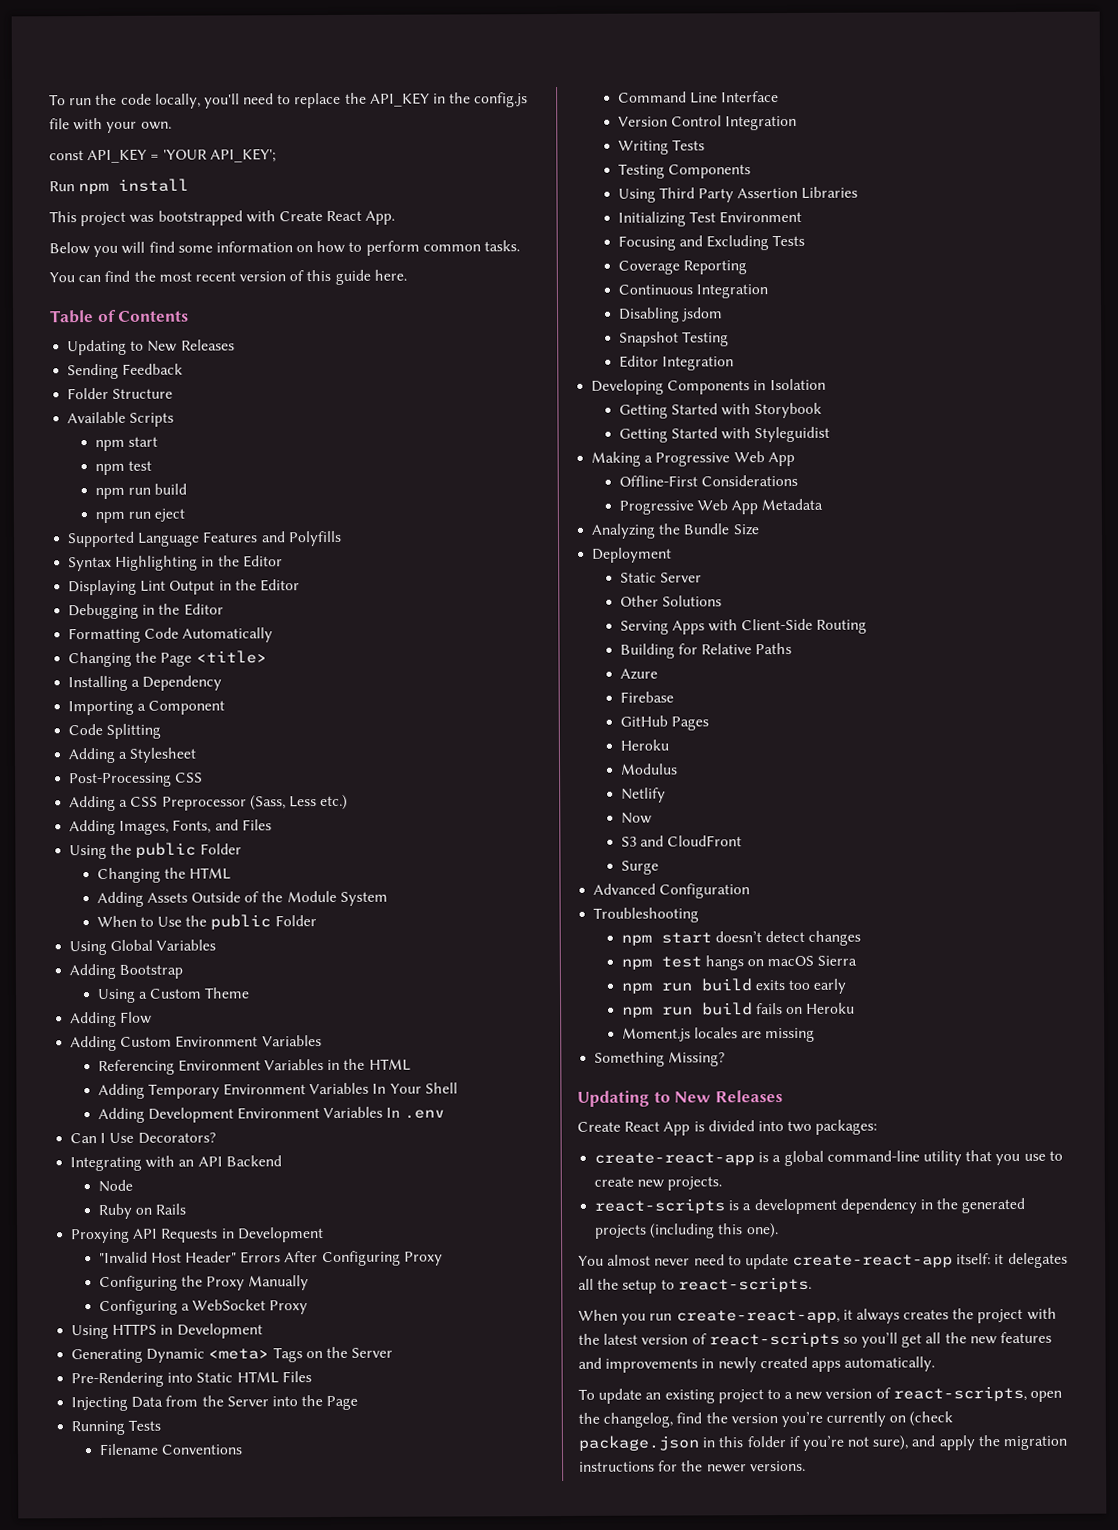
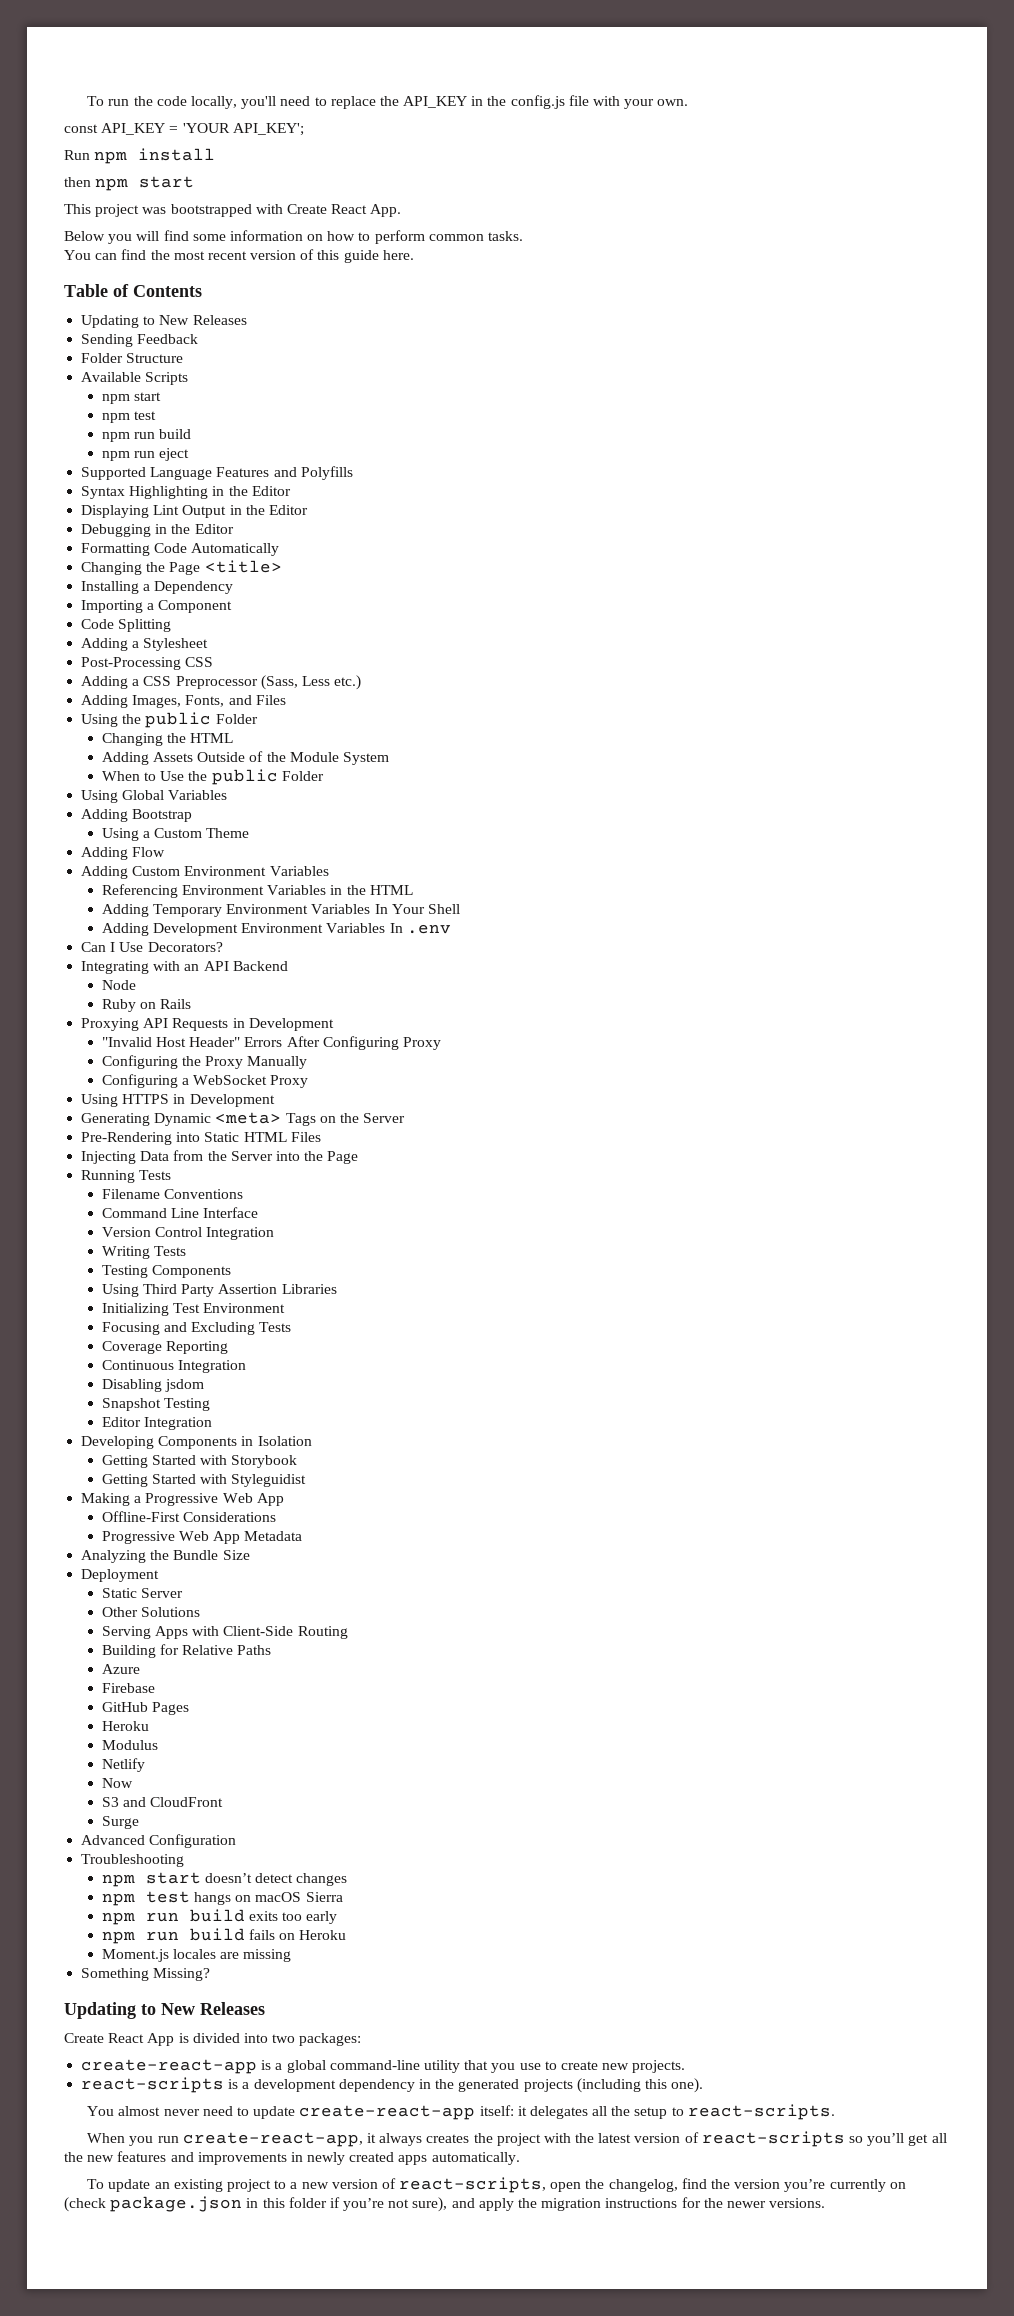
+ then npm start

